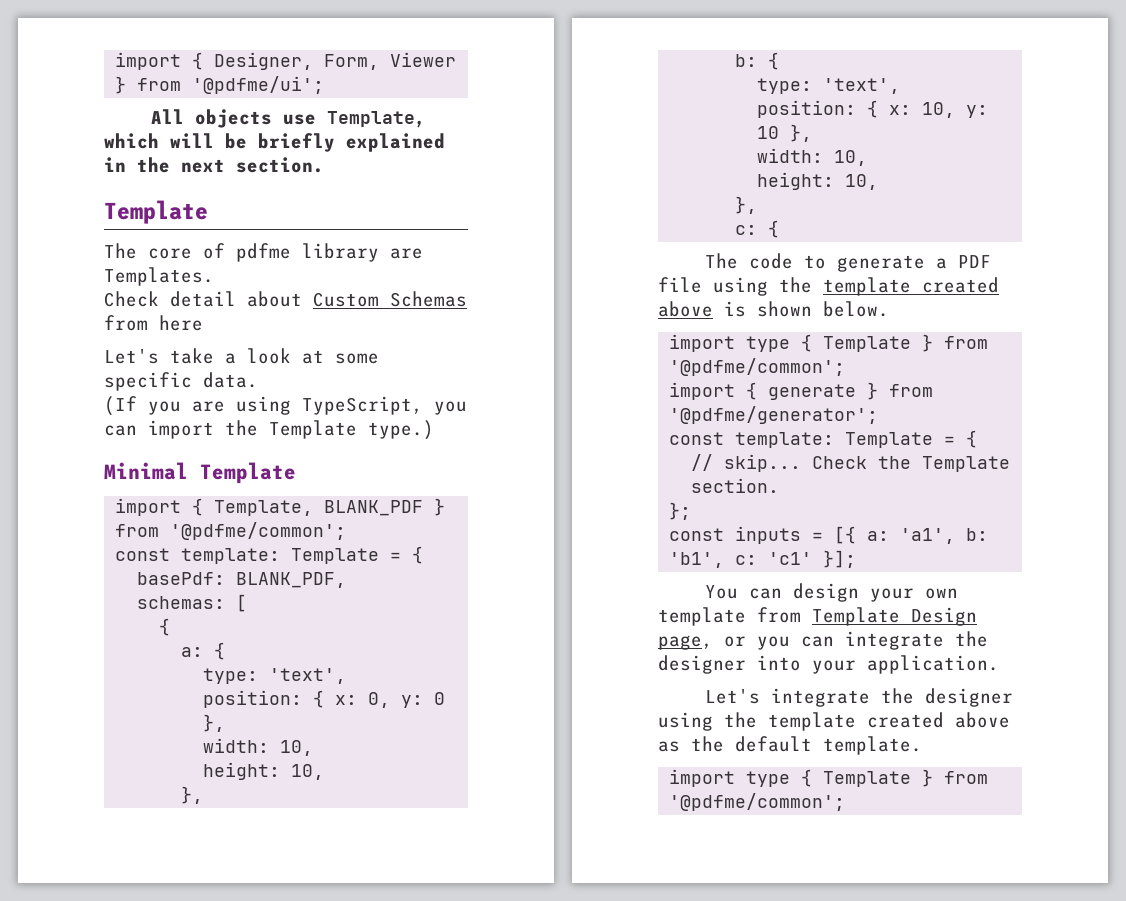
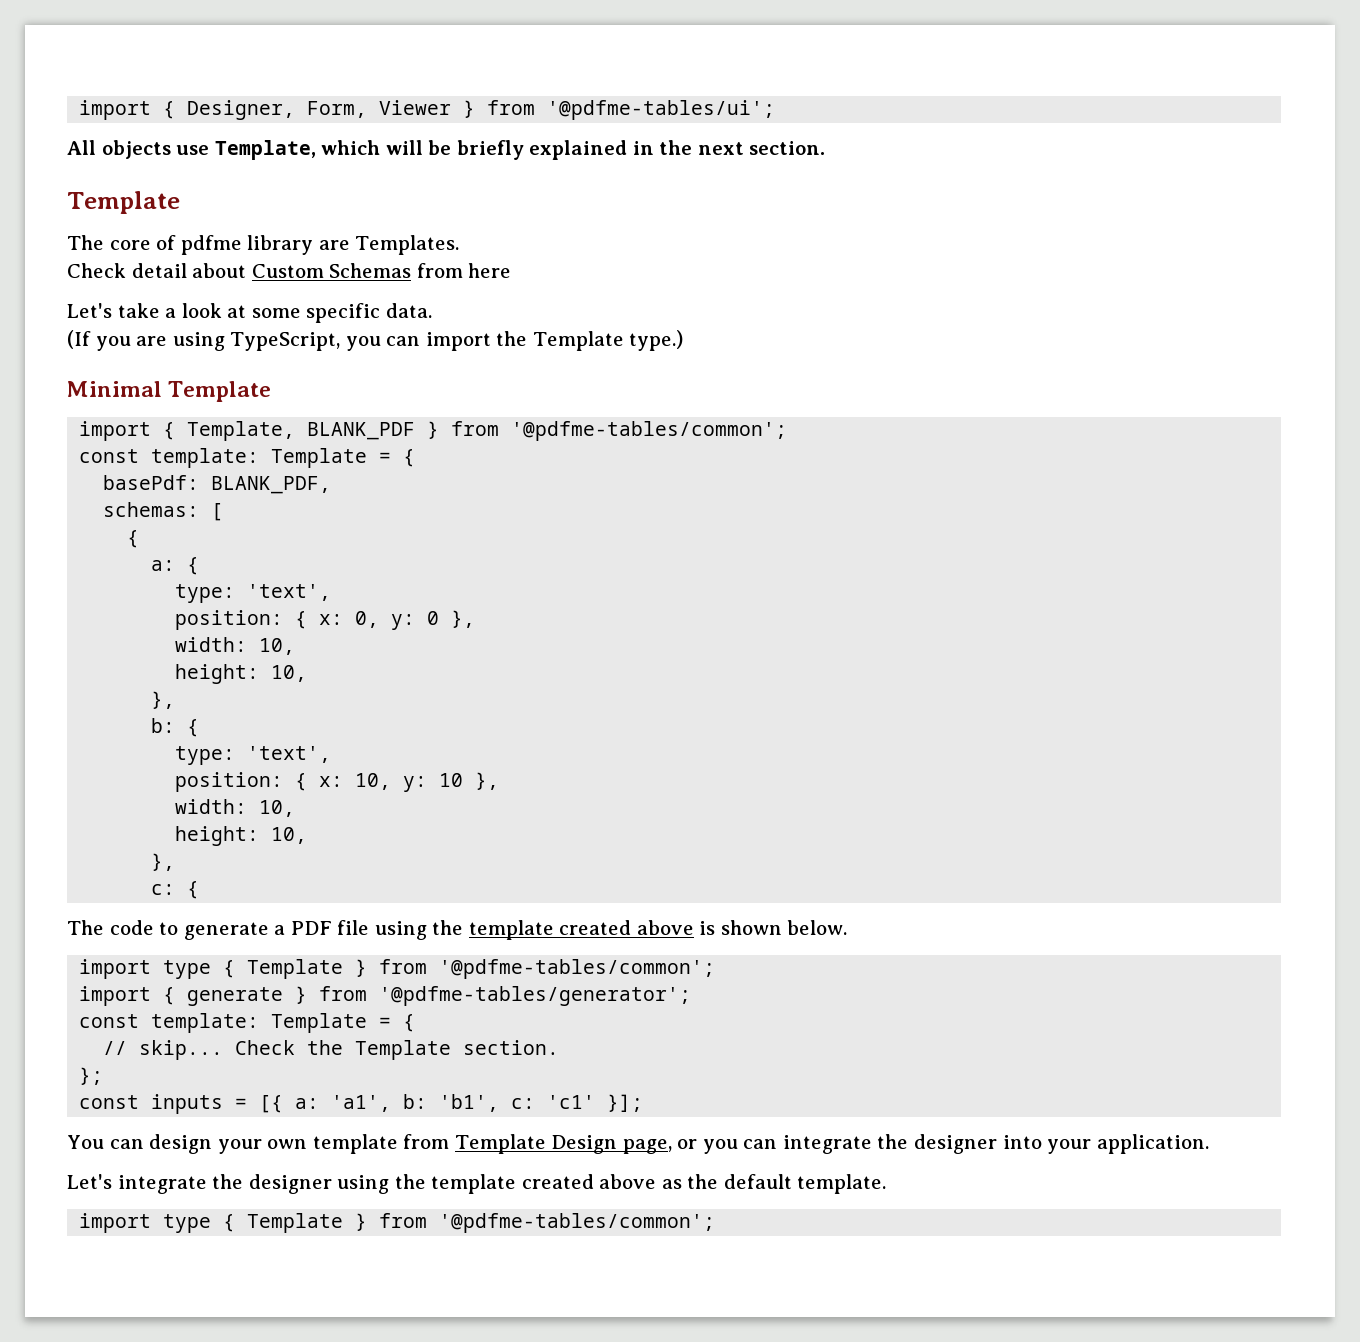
- import { Designer, Form, Viewer } from '@pdfme/ui';
+ import { Designer, Form, Viewer } from '@pdfme-tables/ui';
- import { Template, BLANK_PDF } from '@pdfme/common';
+ import { Template, BLANK_PDF } from '@pdfme-tables/common';
  The code to generate a PDF file using the template created above is shown below.
- import type { Template } from '@pdfme/common';
+ import type { Template } from '@pdfme-tables/common';
- import { generate } from '@pdfme/generator';
+ import { generate } from '@pdfme-tables/generator';
  Let's integrate the designer using the template created above as the default template.
- import type { Template } from '@pdfme/common';
+ import type { Template } from '@pdfme-tables/common';

